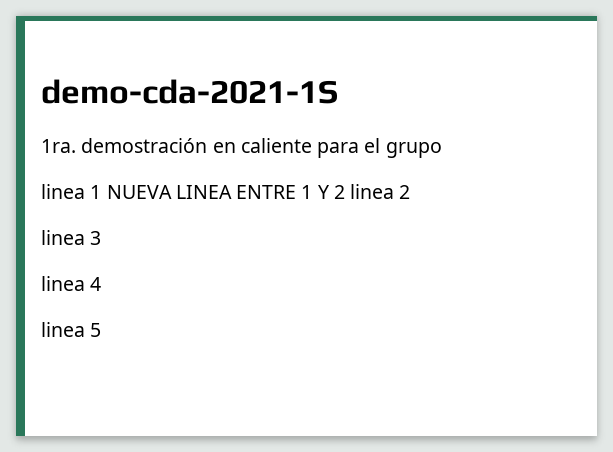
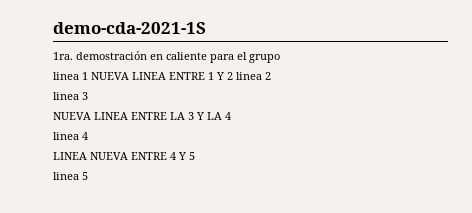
+ NUEVA LINEA ENTRE LA 3 Y LA 4
  linea 4
+ LINEA NUEVA ENTRE 4 Y 5

